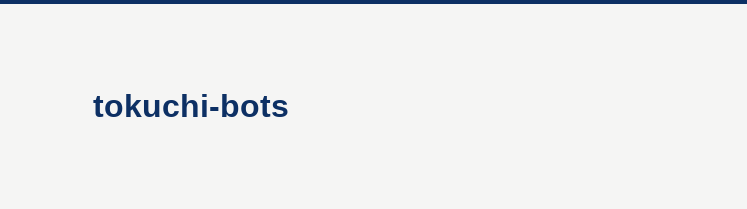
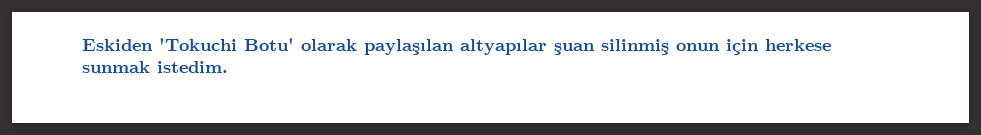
- tokuchi-bots
+ Eskiden 'Tokuchi Botu' olarak paylaşılan altyapılar şuan silinmiş onun için herkese sunmak istedim.

